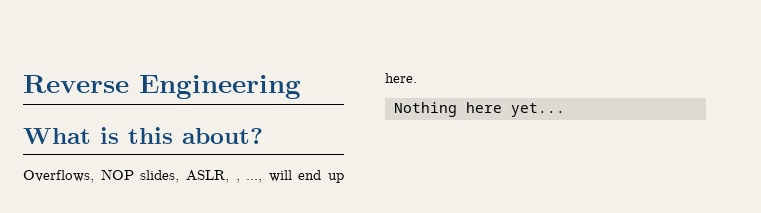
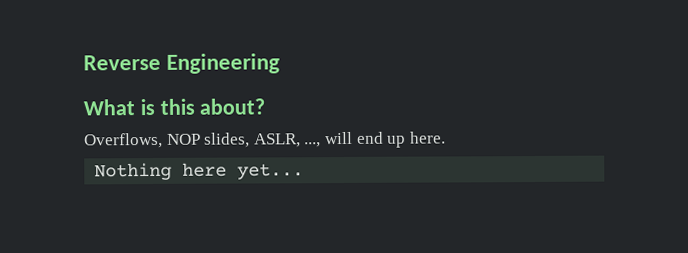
- Overflows, NOP slides, ASLR, , ..., will end up here.
+ Overflows, NOP slides, ASLR, ..., will end up here.

